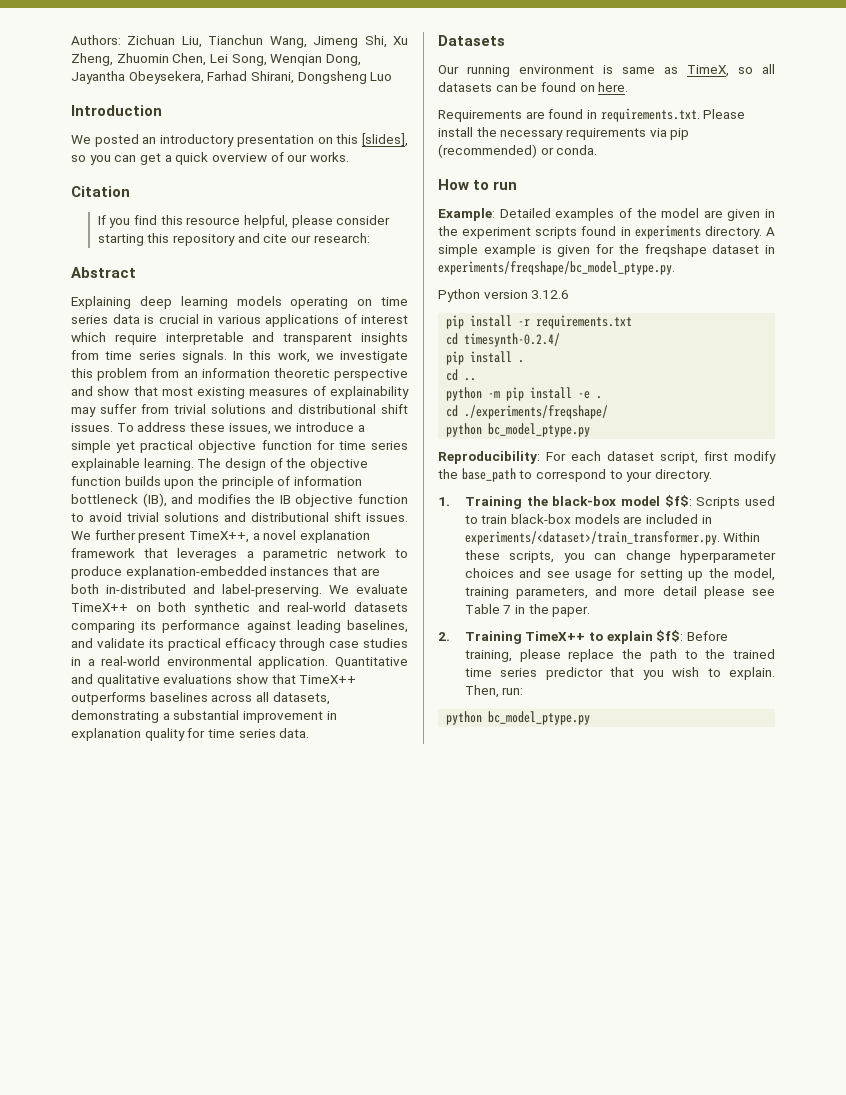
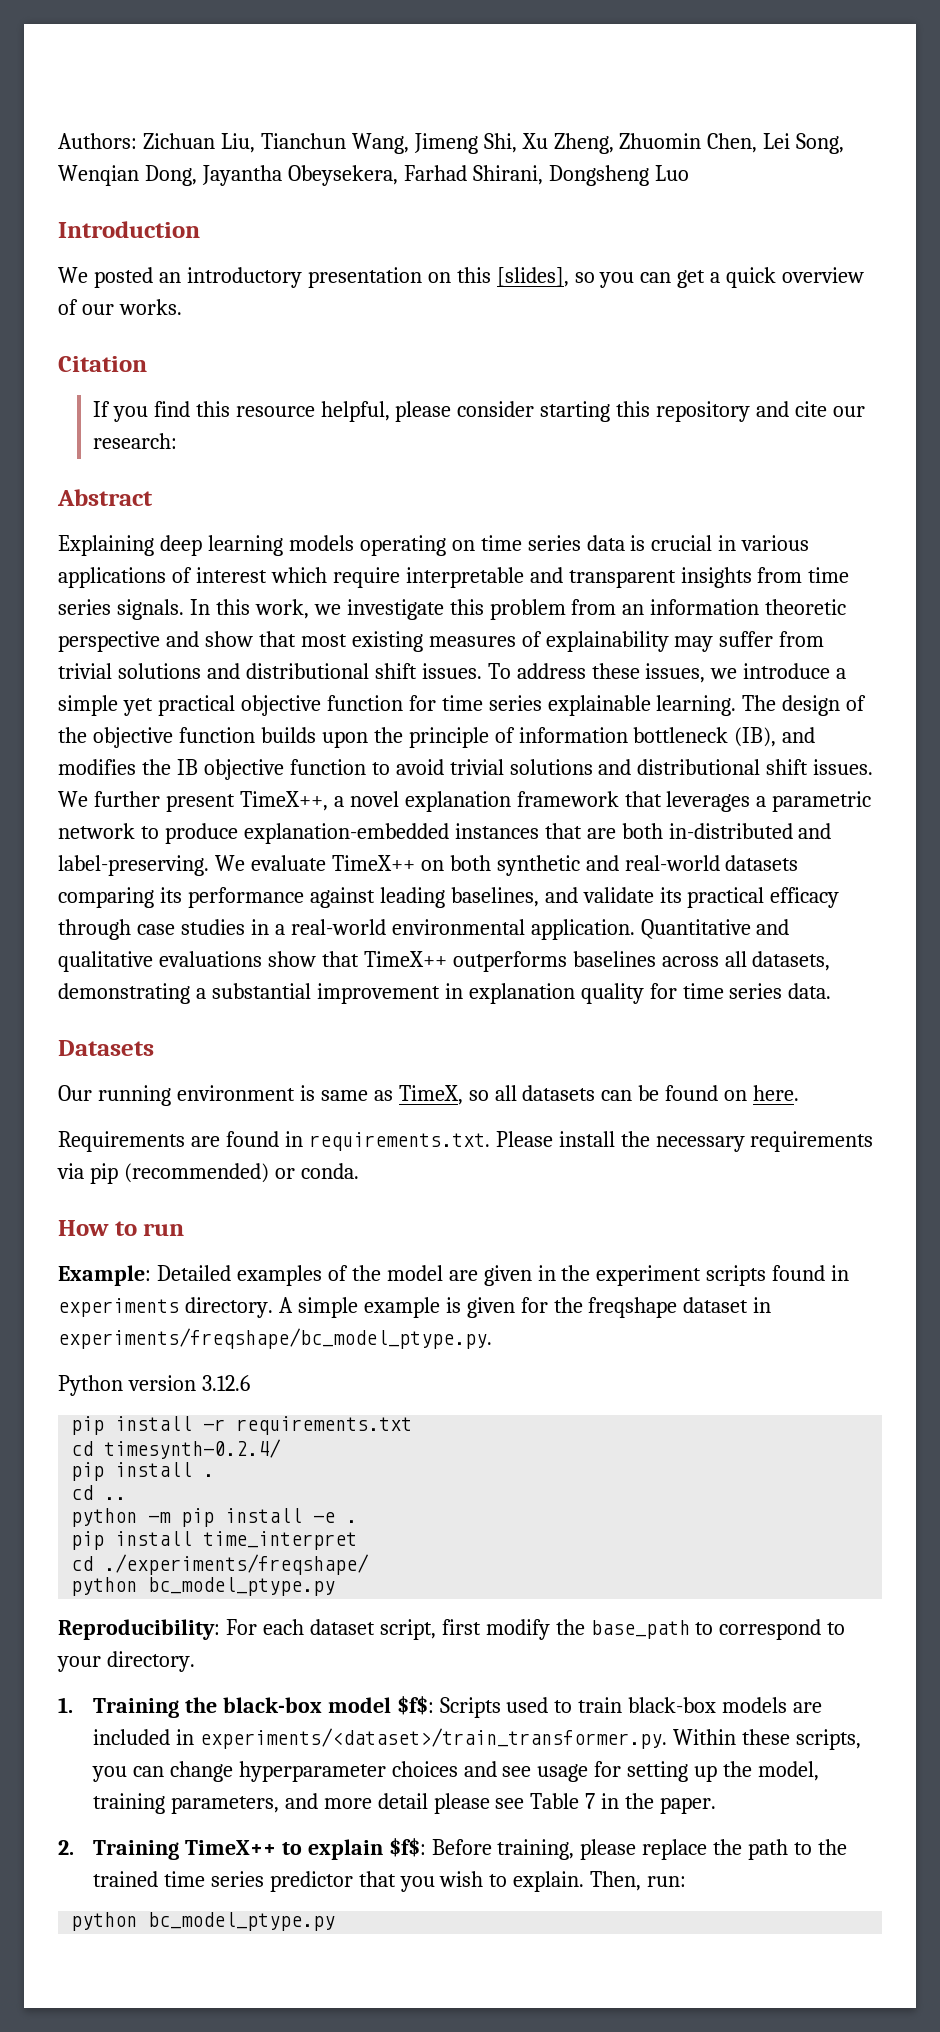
+ pip install time_interpret

